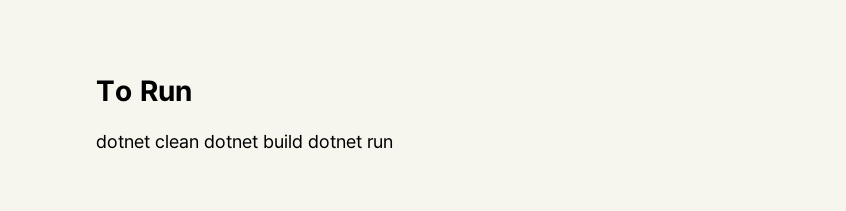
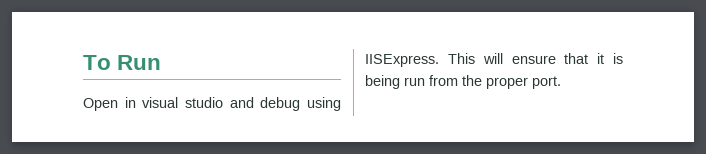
- dotnet clean dotnet build dotnet run
+ Open in visual studio and debug using IISExpress. This will ensure that it is being run from the proper port.

